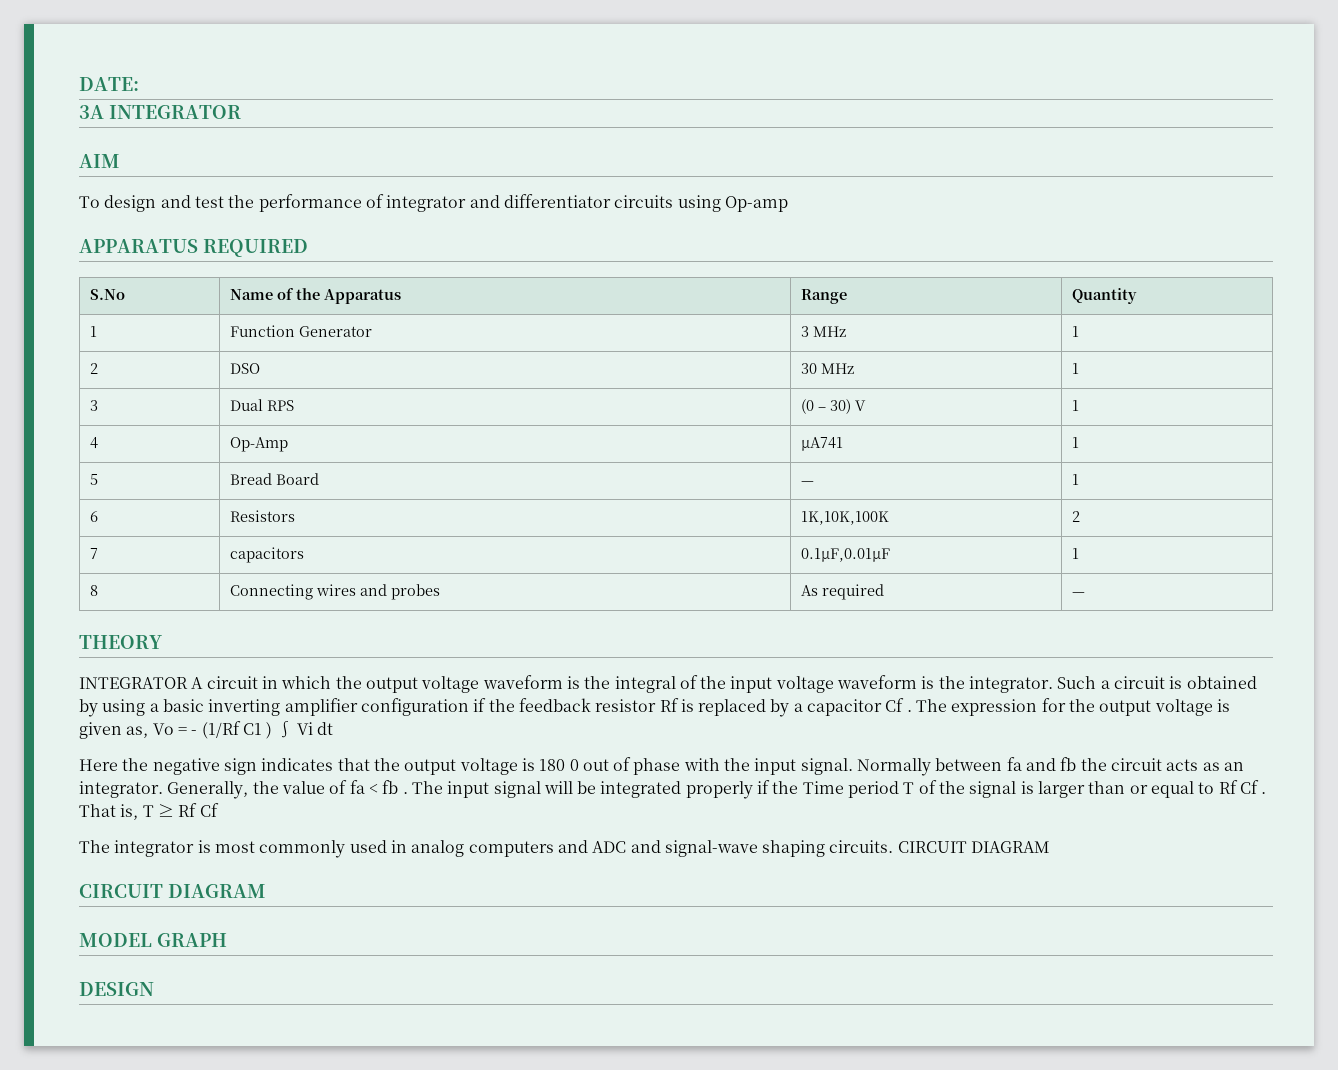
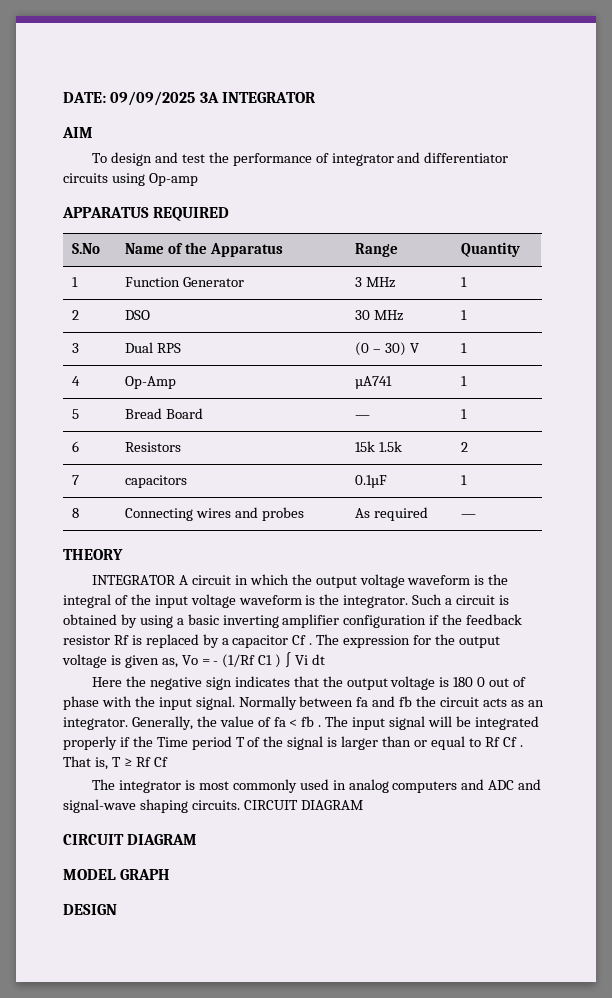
- DATE:
- 3A INTEGRATOR
+ DATE: 09/09/2025 3A INTEGRATOR
- 6 | Resistors | 1K,10K,100K | 2
+ 6 | Resistors | 15k 1.5k | 2
- 7 | capacitors | 0.1µF,0.01µF | 1
+ 7 | capacitors | 0.1µF | 1

